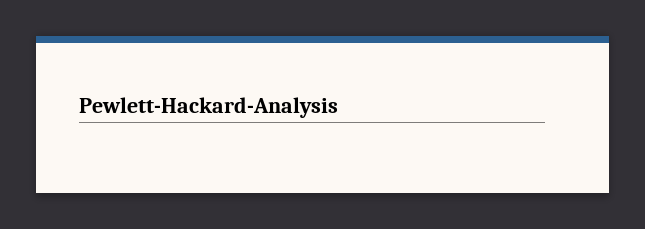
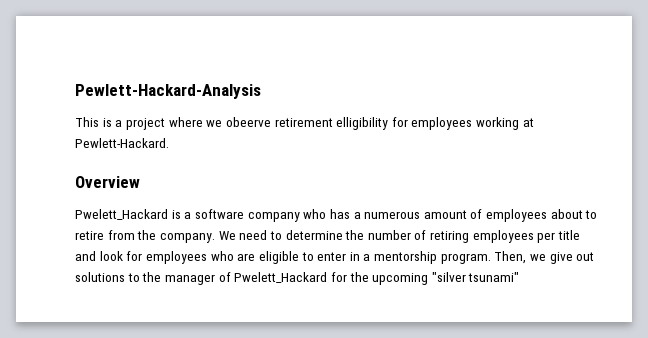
+ This is a project where we obeerve retirement elligibility for employees working at Pewlett-Hackard.
+ Overview
+ Pwelett_Hackard is a software company who has a numerous amount of employees about to retire from the company. We need to determine the number of retiring employees per title and look for employees who are eligible to enter in a mentorship program. Then, we give out solutions to the manager of Pwelett_Hackard for the upcoming "silver tsunami"

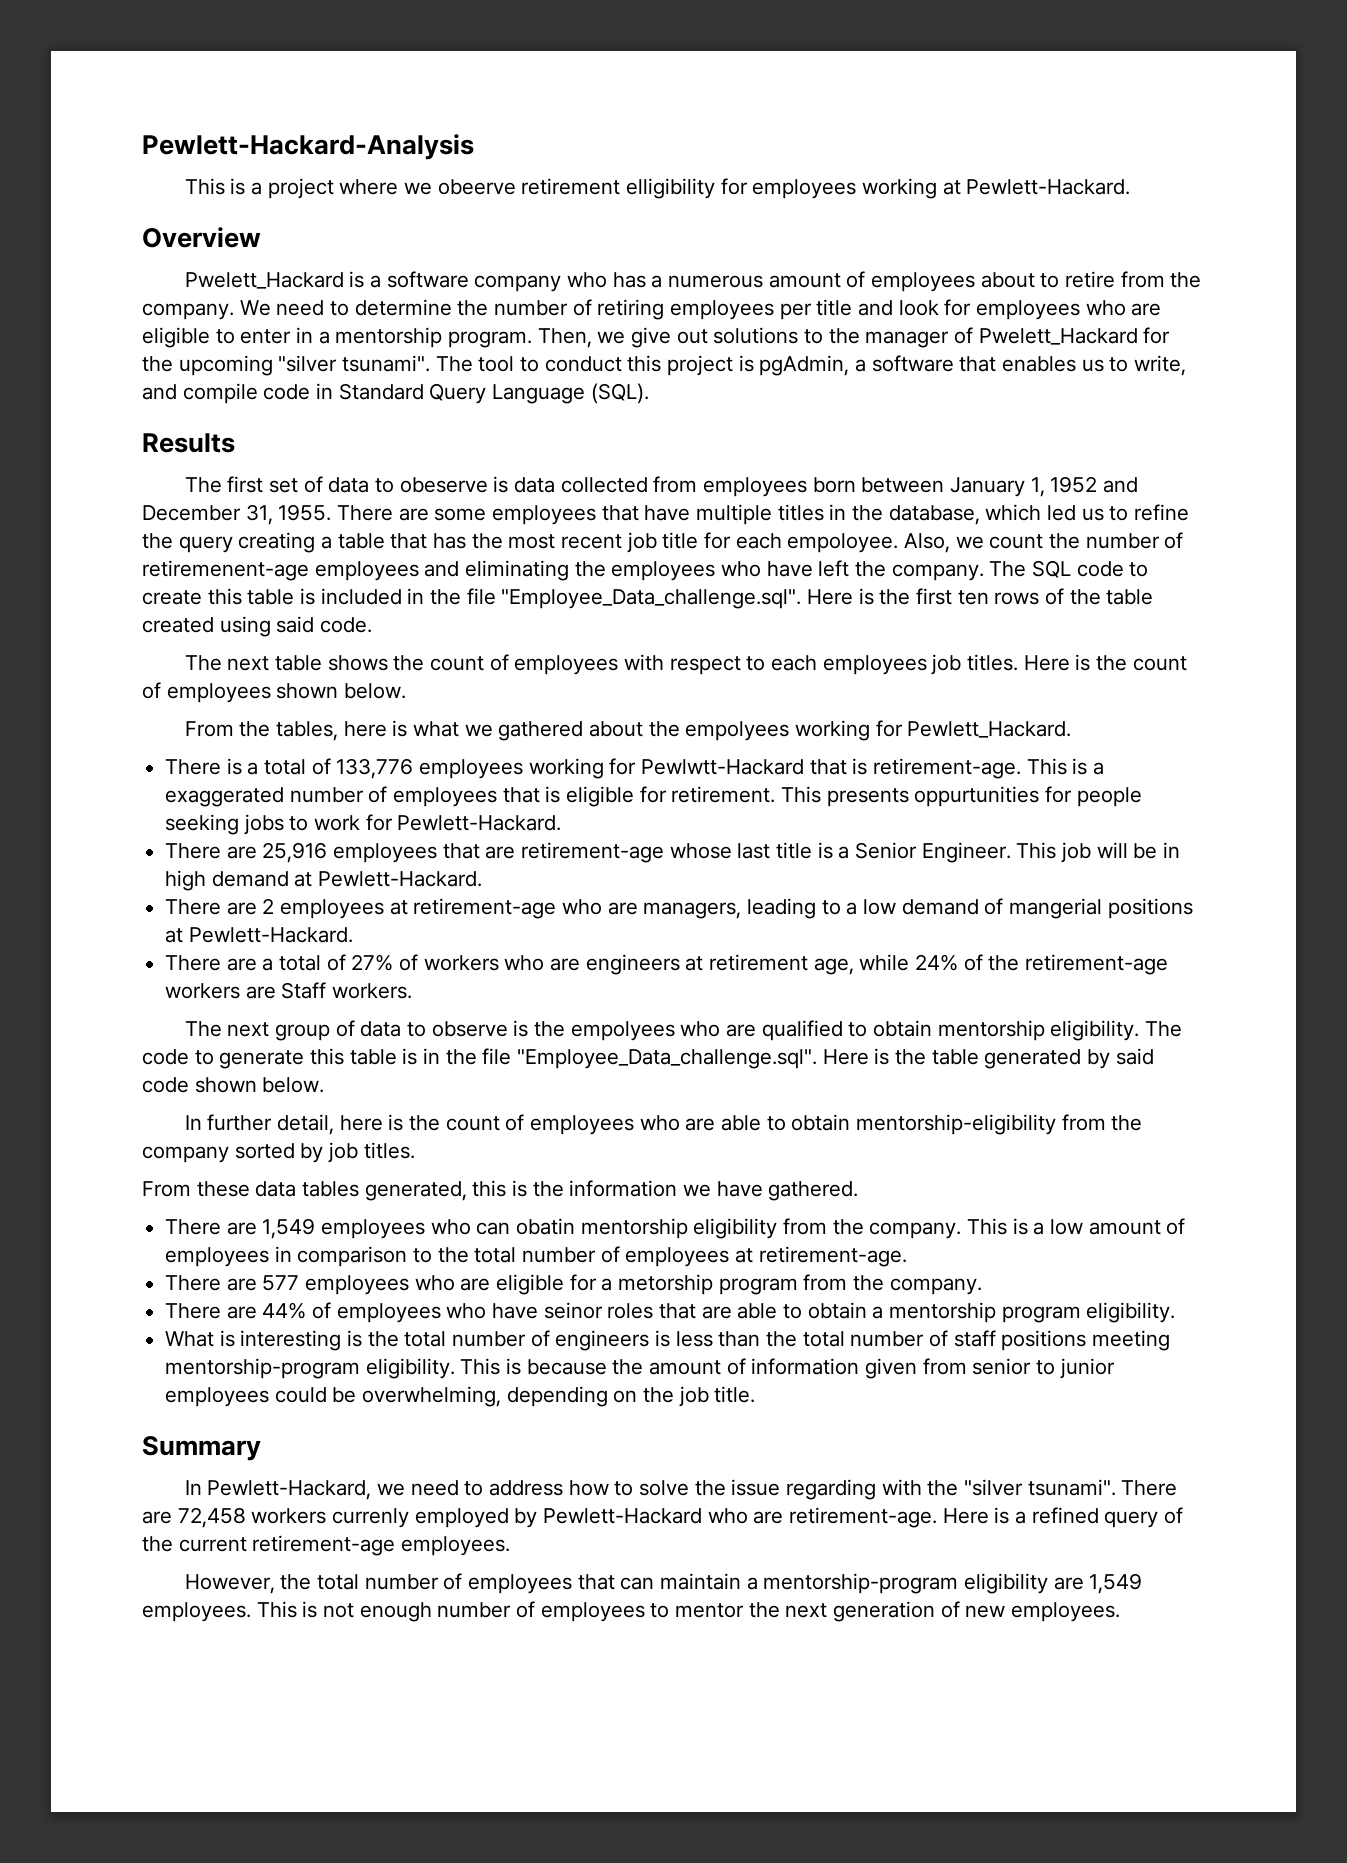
- Then, we give out solutions to the manager of Pwelett_Hackard for the upcoming "silver tsunami"
+ Then, we give out solutions to the manager of Pwelett_Hackard for the upcoming "silver tsunami". The tool to conduct this project is pgAdmin, a software that enables us to write, and compile code in Standard Query Language (SQL).
+ Results
+ The first set of data to obeserve is data collected from employees born between January 1, 1952 and December 31, 1955. There are some employees that have multiple titles in the database, which led us to refine the query creating a table that has the most recent job title for each empoloyee. Also, we count the number of retiremenent-age employees and eliminating the employees who have left the company. The SQL code to create this table is included in the file "Employee_Data_challenge.sql". Here is the first ten rows of the table created using said code.
+ The next table shows the count of employees with respect to each employees job titles. Here is the count of employees shown below.
+ From the tables, here is what we gathered about the empolyees working for Pewlett_Hackard.
+ There is a total of 133,776 employees working for Pewlwtt-Hackard that is retirement-age. This is a exaggerated number of employees that is eligible for retirement. This presents oppurtunities for people seeking jobs to work for Pewlett-Hackard.
+ There are 25,916 employees that are retirement-age whose last title is a Senior Engineer. This job will be in high demand at Pewlett-Hackard.
+ There are 2 employees at retirement-age who are managers, leading to a low demand of mangerial positions at Pewlett-Hackard.
+ There are a total of 27% of workers who are engineers at retirement age, while 24% of the retirement-age workers are Staff workers.
+ The next group of data to observe is the empolyees who are qualified to obtain mentorship eligibility. The code to generate this table is in the file "Employee_Data_challenge.sql". Here is the table generated by said code shown below.
+ In further detail, here is the count of employees who are able to obtain mentorship-eligibility from the company sorted by job titles.
+ From these data tables generated, this is the information we have gathered.
+ There are 1,549 employees who can obatin mentorship eligibility from the company. This is a low amount of employees in comparison to the total number of employees at retirement-age.
+ There are 577 employees who are eligible for a metorship program from the company.
+ There are 44% of employees who have seinor roles that are able to obtain a mentorship program eligibility.
+ What is interesting is the total number of engineers is less than the total number of staff positions meeting mentorship-program eligibility. This is because the amount of information given from senior to junior employees could be overwhelming, depending on the job title.
+ Summary
+ In Pewlett-Hackard, we need to address how to solve the issue regarding with the "silver tsunami". There are 72,458 workers currenly employed by Pewlett-Hackard who are retirement-age. Here is a refined query of the current retirement-age employees.
+ However, the total number of employees that can maintain a mentorship-program eligibility are 1,549 employees. This is not enough number of employees to mentor the next generation of new employees.

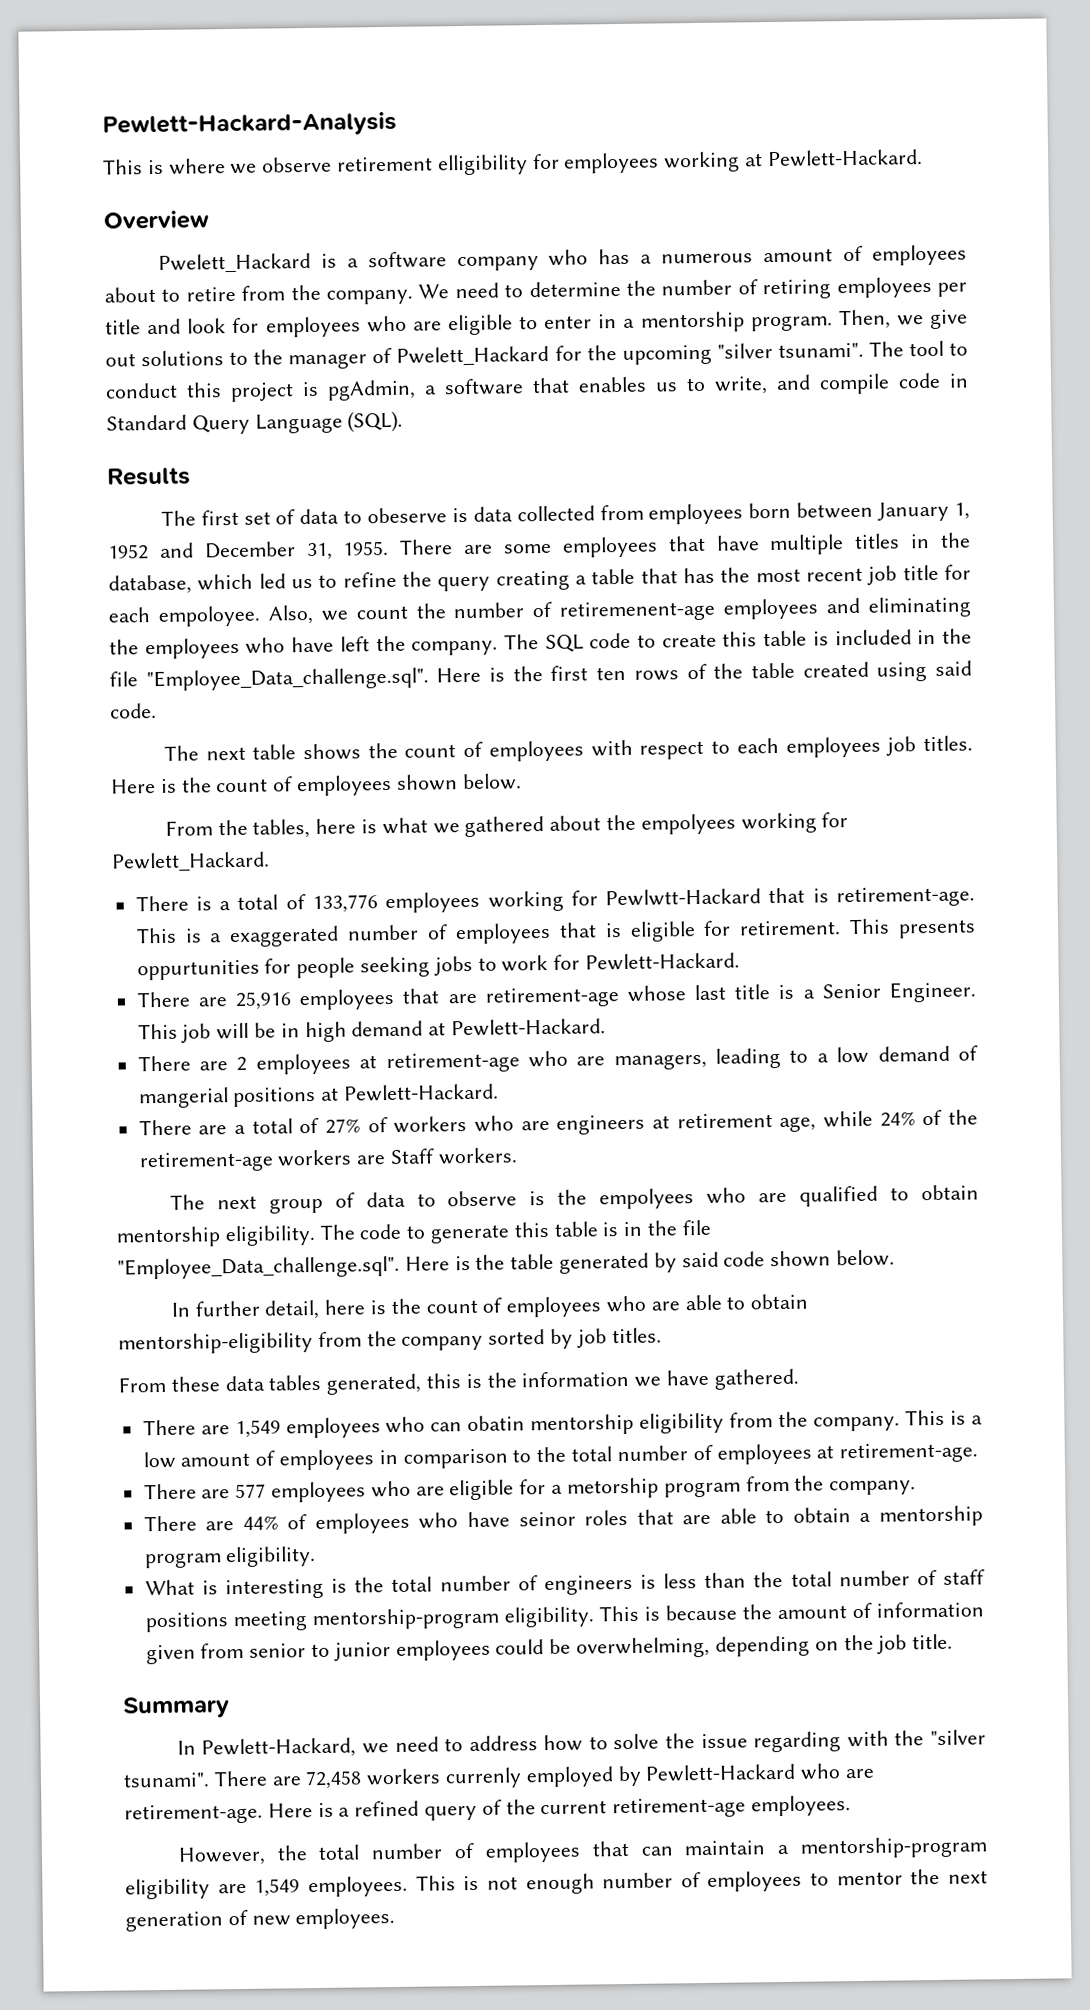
- This is a project where we obeerve retirement elligibility for employees working at Pewlett-Hackard.
+ This is where we observe retirement elligibility for employees working at Pewlett-Hackard.

